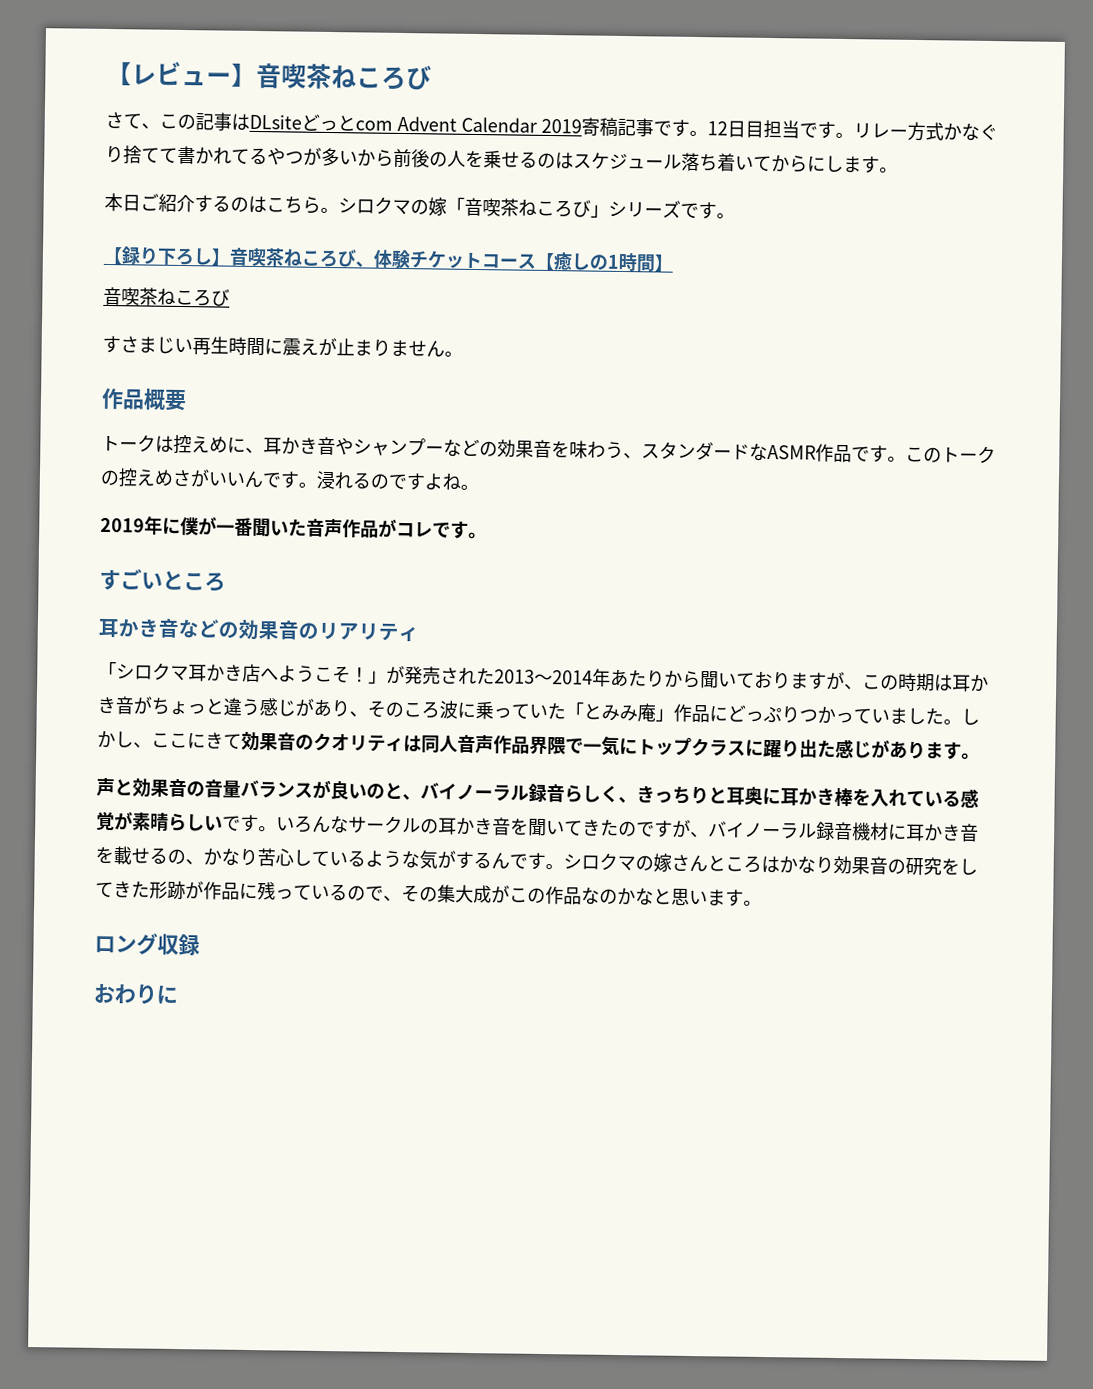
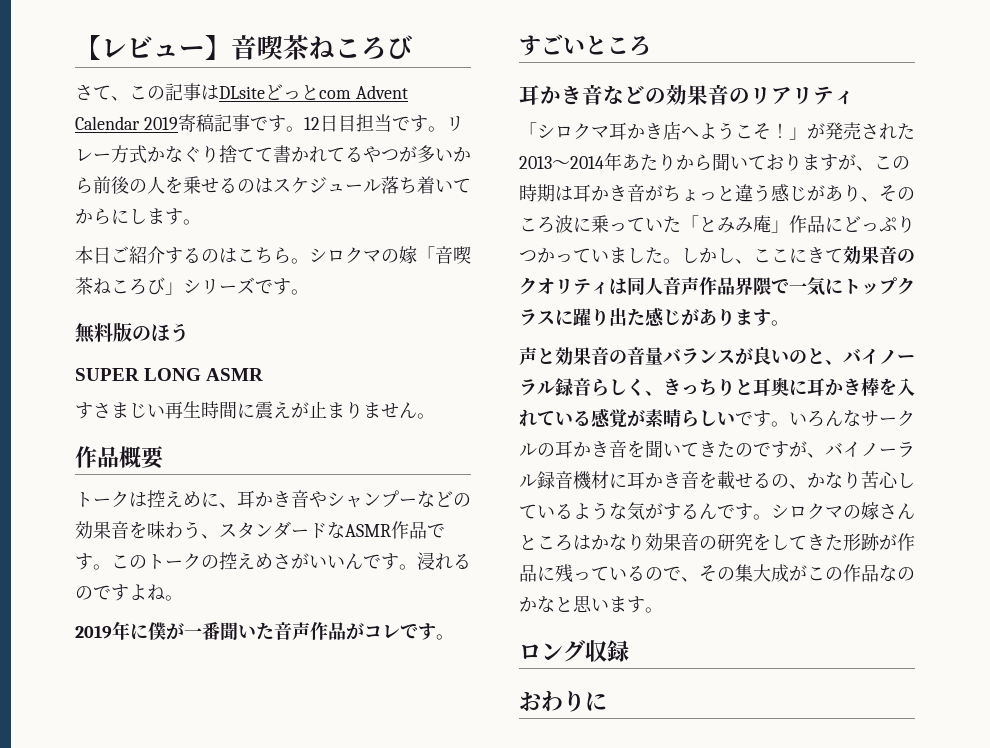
- 【録り下ろし】音喫茶ねころび、体験チケットコース【癒しの1時間】
- 音喫茶ねころび
+ 無料版のほう
+ SUPER LONG ASMR

